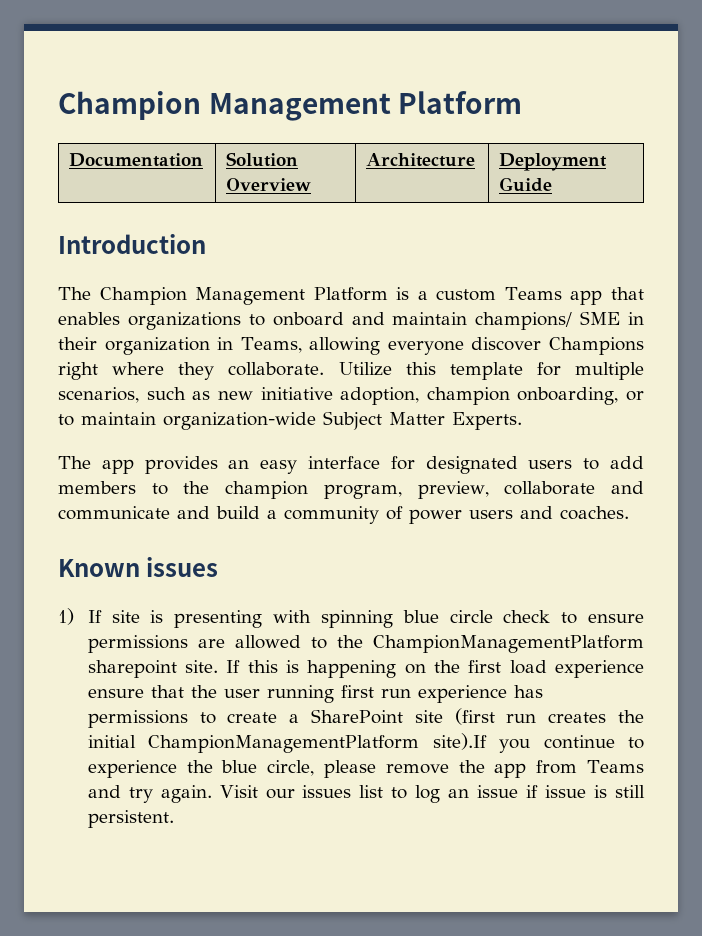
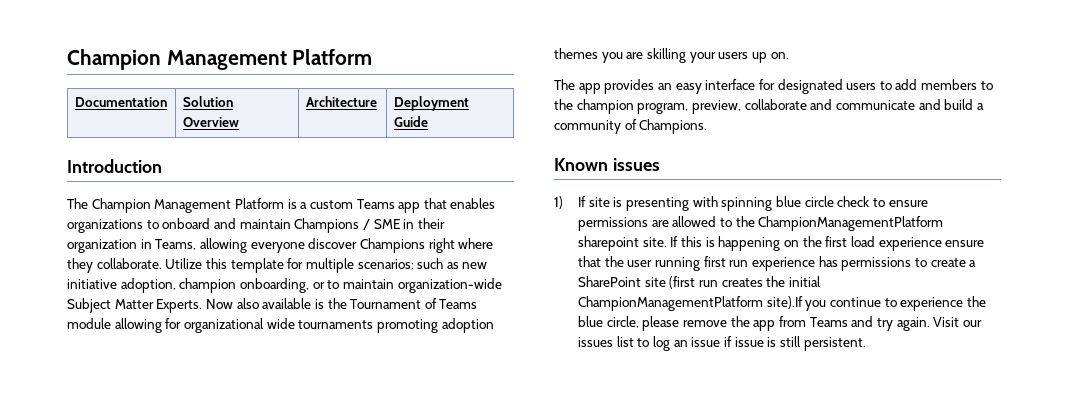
- The Champion Management Platform is a custom Teams app that enables organizations to onboard and maintain champions/ SME in their organization in Teams, allowing everyone discover Champions right where they collaborate.
+ The Champion Management Platform is a custom Teams app that enables organizations to onboard and maintain Champions / SME in their organization in Teams, allowing everyone discover Champions right where they collaborate.
- Utilize this template for multiple scenarios, such as new initiative adoption, champion onboarding, or to maintain organization-wide Subject Matter Experts.
+ Utilize this template for multiple scenarios: such as new initiative adoption, champion onboarding, or to maintain organization-wide Subject Matter Experts. Now also available is the Tournament of Teams module allowing for organizational wide tournaments promoting adoption themes you are skilling your users up on.
- The app provides an easy interface for designated users to add members to the champion program, preview, collaborate and communicate and build a community of power users and coaches.
+ The app provides an easy interface for designated users to add members to the champion program, preview, collaborate and communicate and build a community of Champions.

